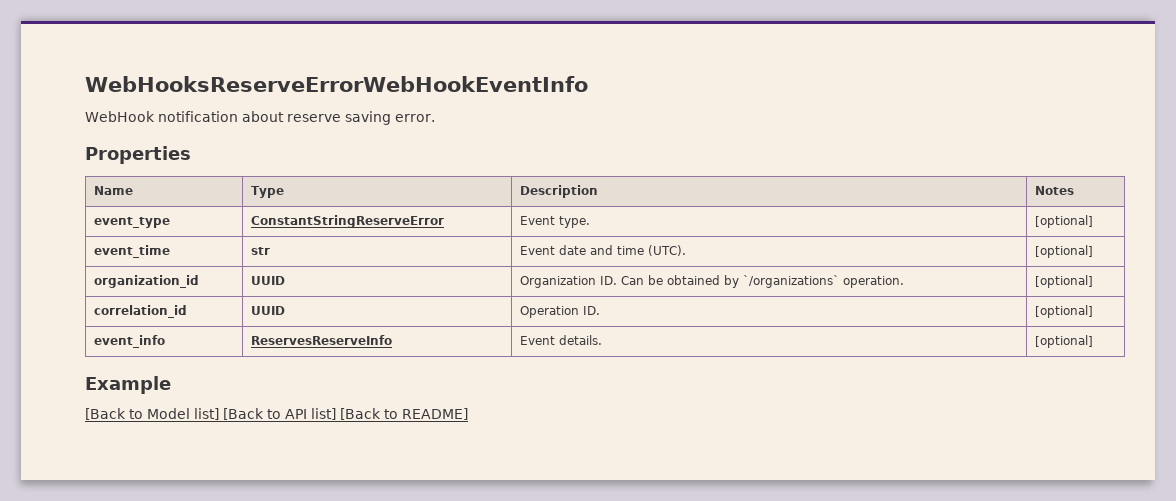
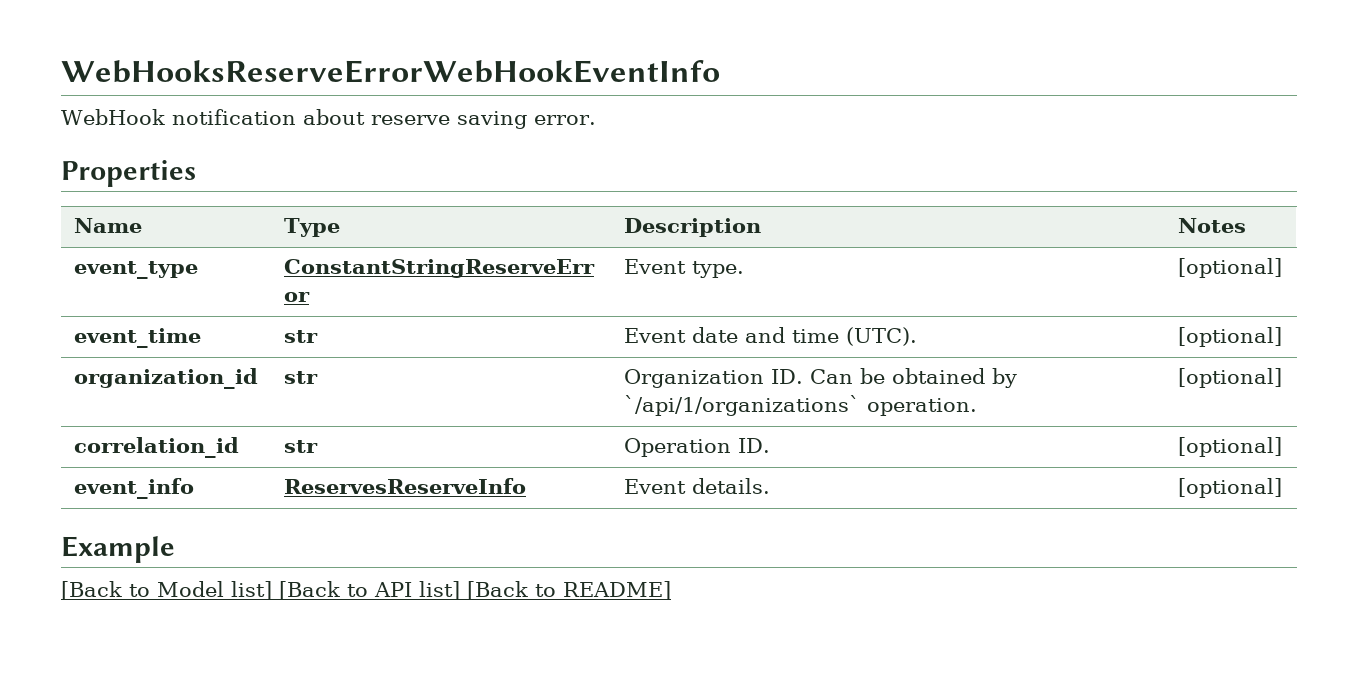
- organization_id | UUID | Organization ID. Can be obtained by `/organizations` operation. | [optional]
+ organization_id | str | Organization ID. Can be obtained by `/api/1/organizations` operation. | [optional]
- correlation_id | UUID | Operation ID. | [optional]
+ correlation_id | str | Operation ID. | [optional]

